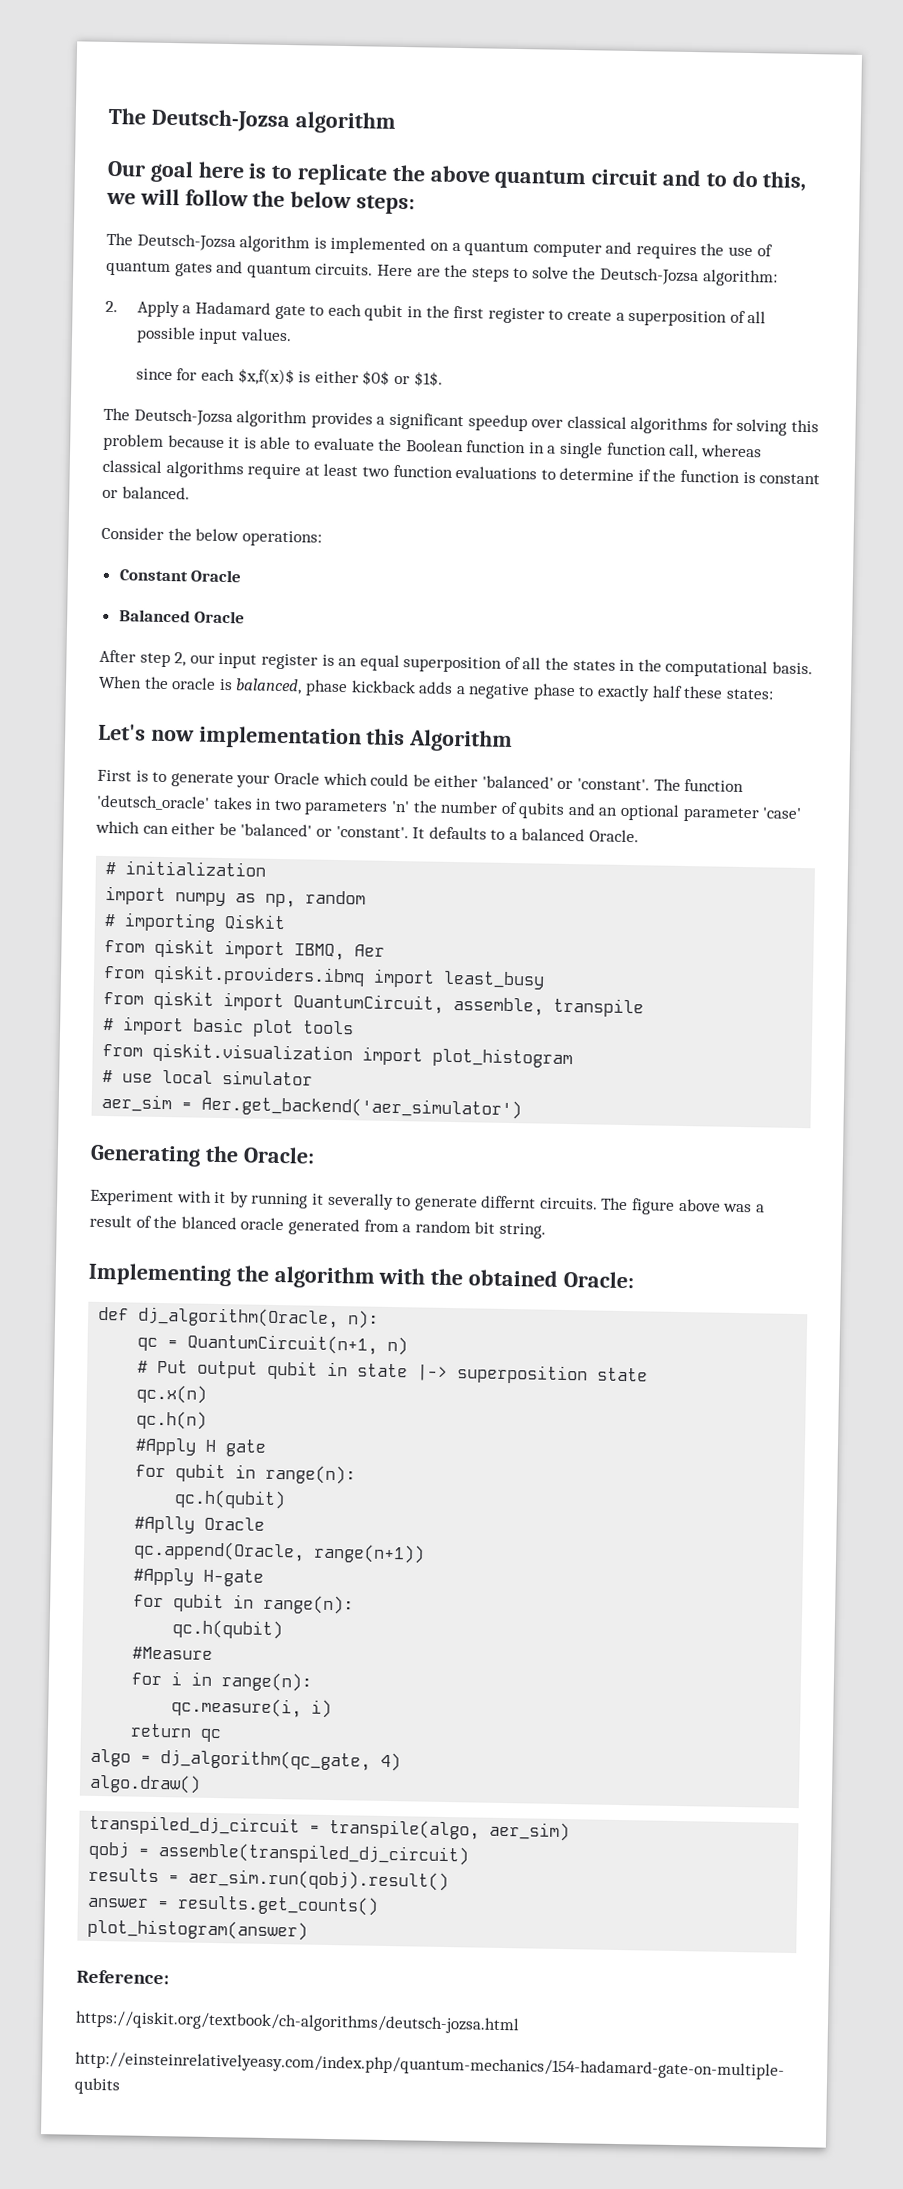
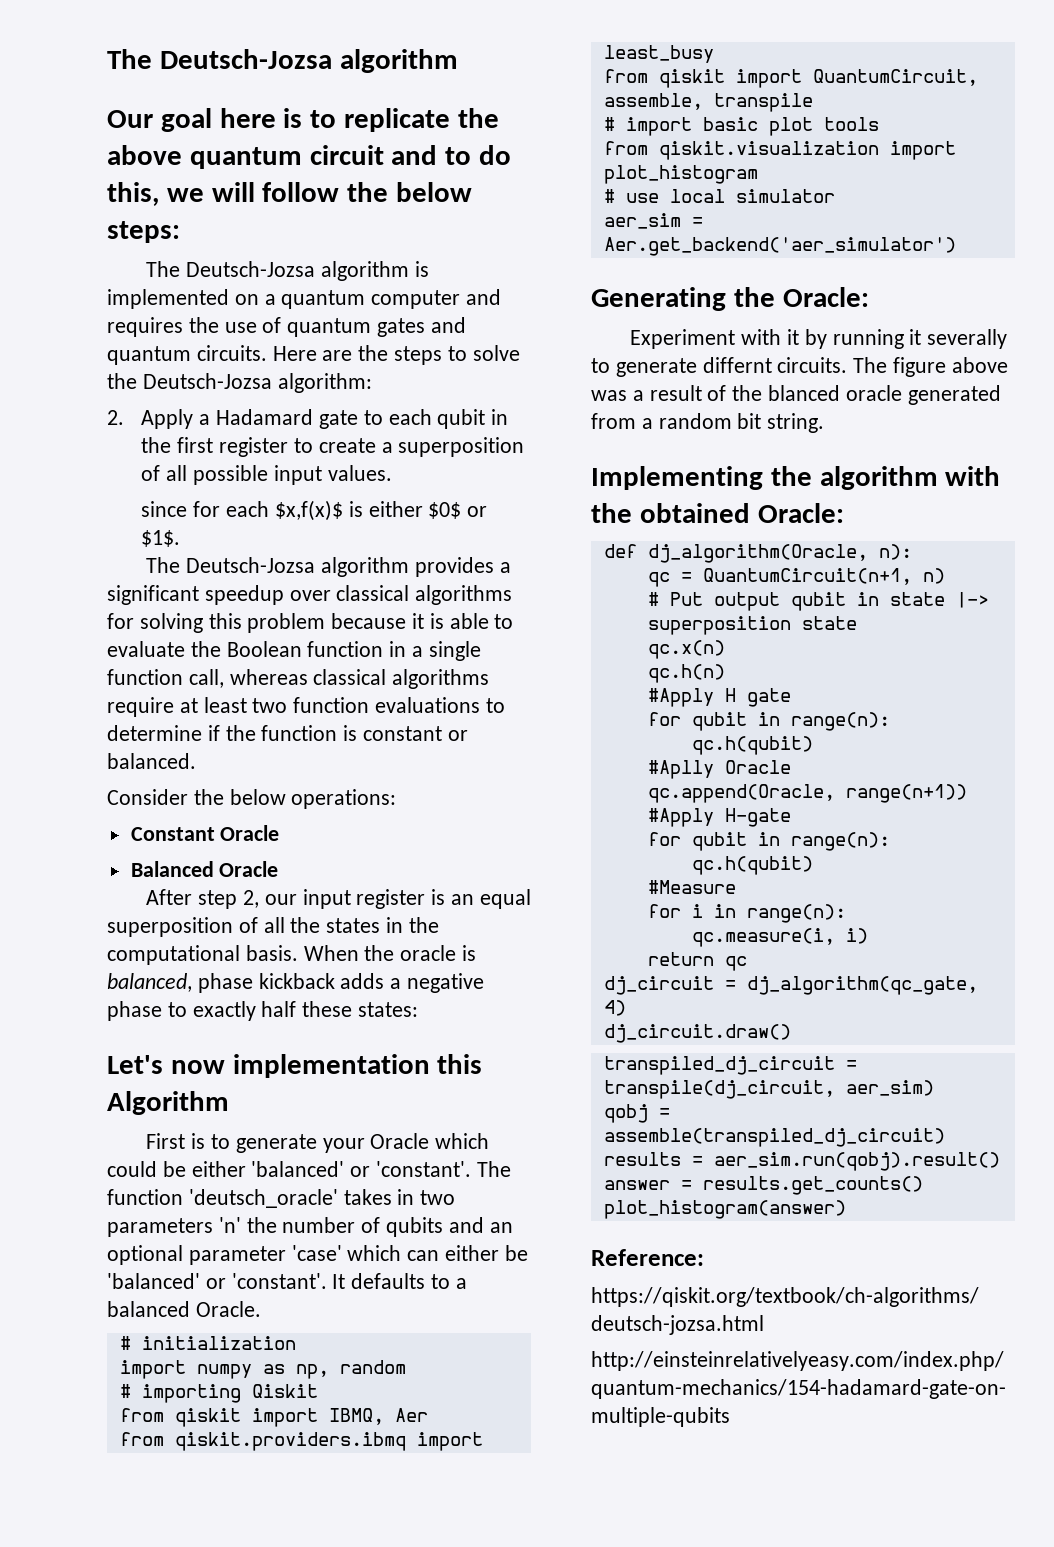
- algo = dj_algorithm(qc_gate, 4)
+ dj_circuit = dj_algorithm(qc_gate, 4)
- algo.draw()
+ dj_circuit.draw()
- transpiled_dj_circuit = transpile(algo, aer_sim)
+ transpiled_dj_circuit = transpile(dj_circuit, aer_sim)

